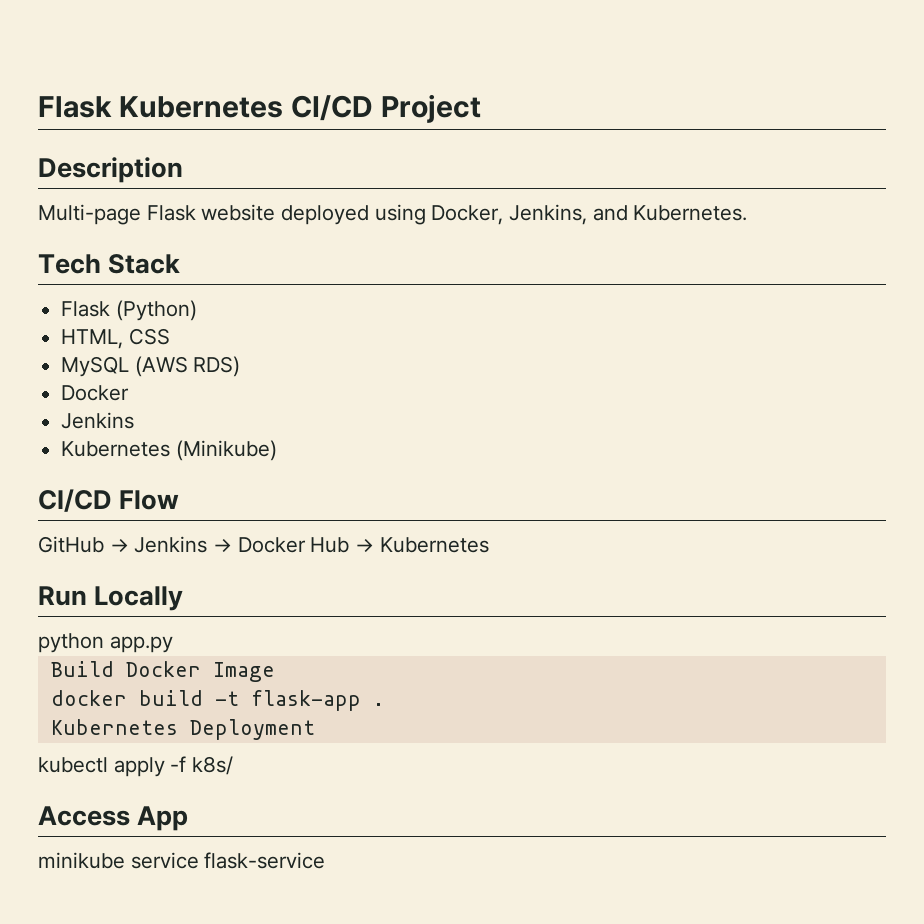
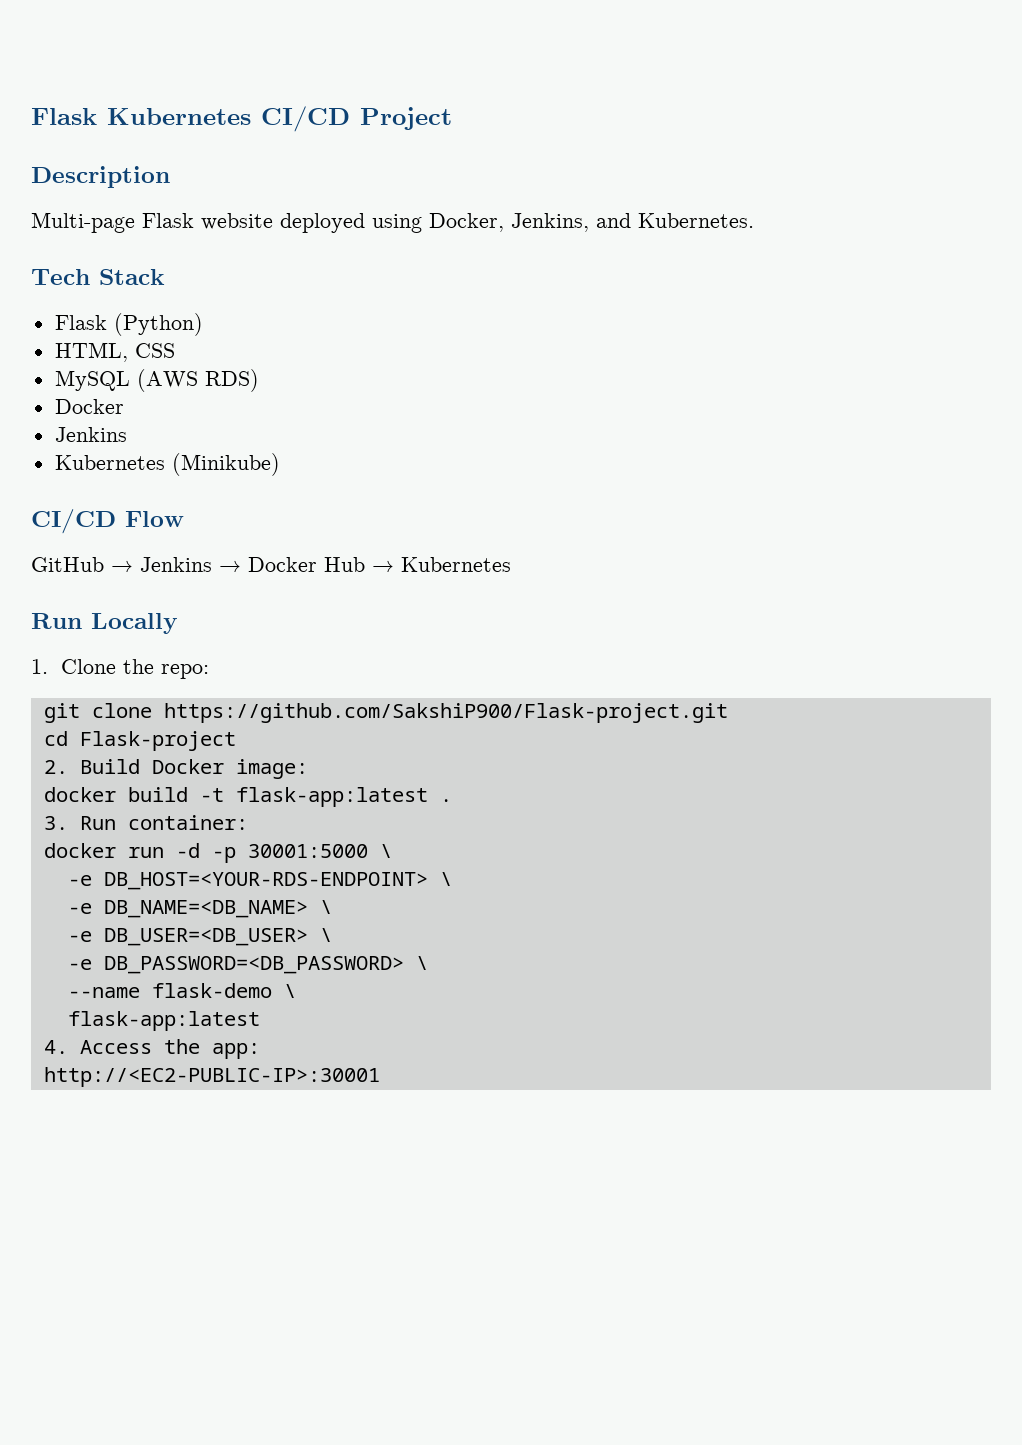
- python app.py
- Build Docker Image
+ 1. Clone the repo:
+ git clone https://github.com/SakshiP900/Flask-project.git
+ cd Flask-project
+ 2. Build Docker image:
- docker build -t flask-app .
+ docker build -t flask-app:latest .
- Kubernetes Deployment
- kubectl apply -f k8s/
- Access App
- minikube service flask-service
+ 3. Run container:
+ docker run -d -p 30001:5000 \
+ -e DB_HOST=<YOUR-RDS-ENDPOINT> \
+ -e DB_NAME=<DB_NAME> \
+ -e DB_USER=<DB_USER> \
+ -e DB_PASSWORD=<DB_PASSWORD> \
+ --name flask-demo \
+ flask-app:latest
+ 4. Access the app:
+ http://<EC2-PUBLIC-IP>:30001

